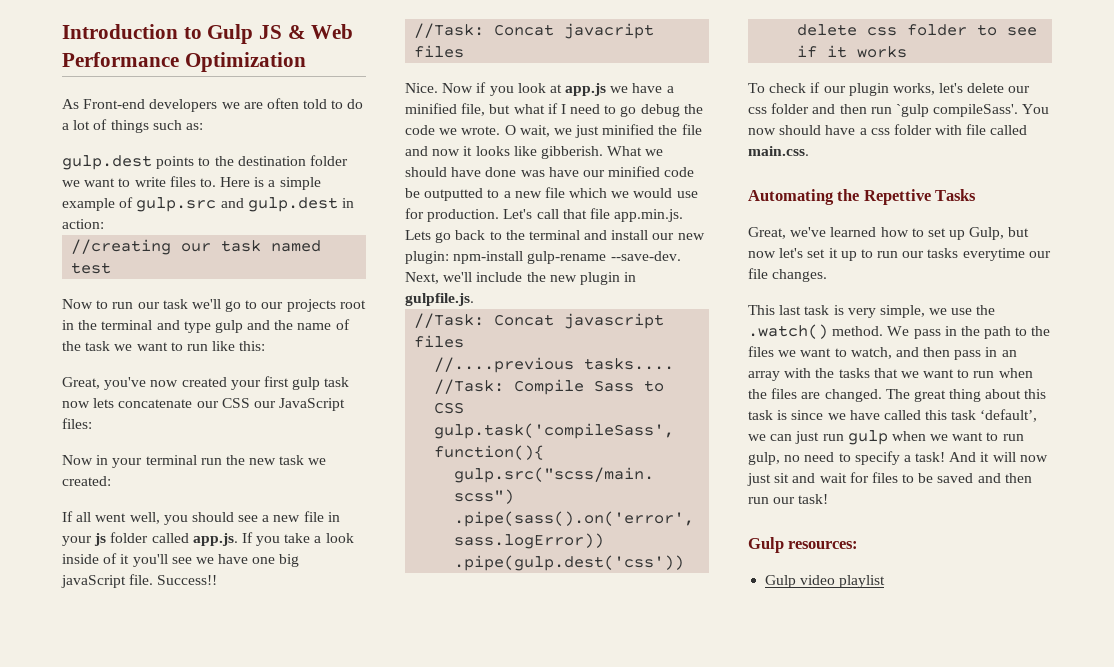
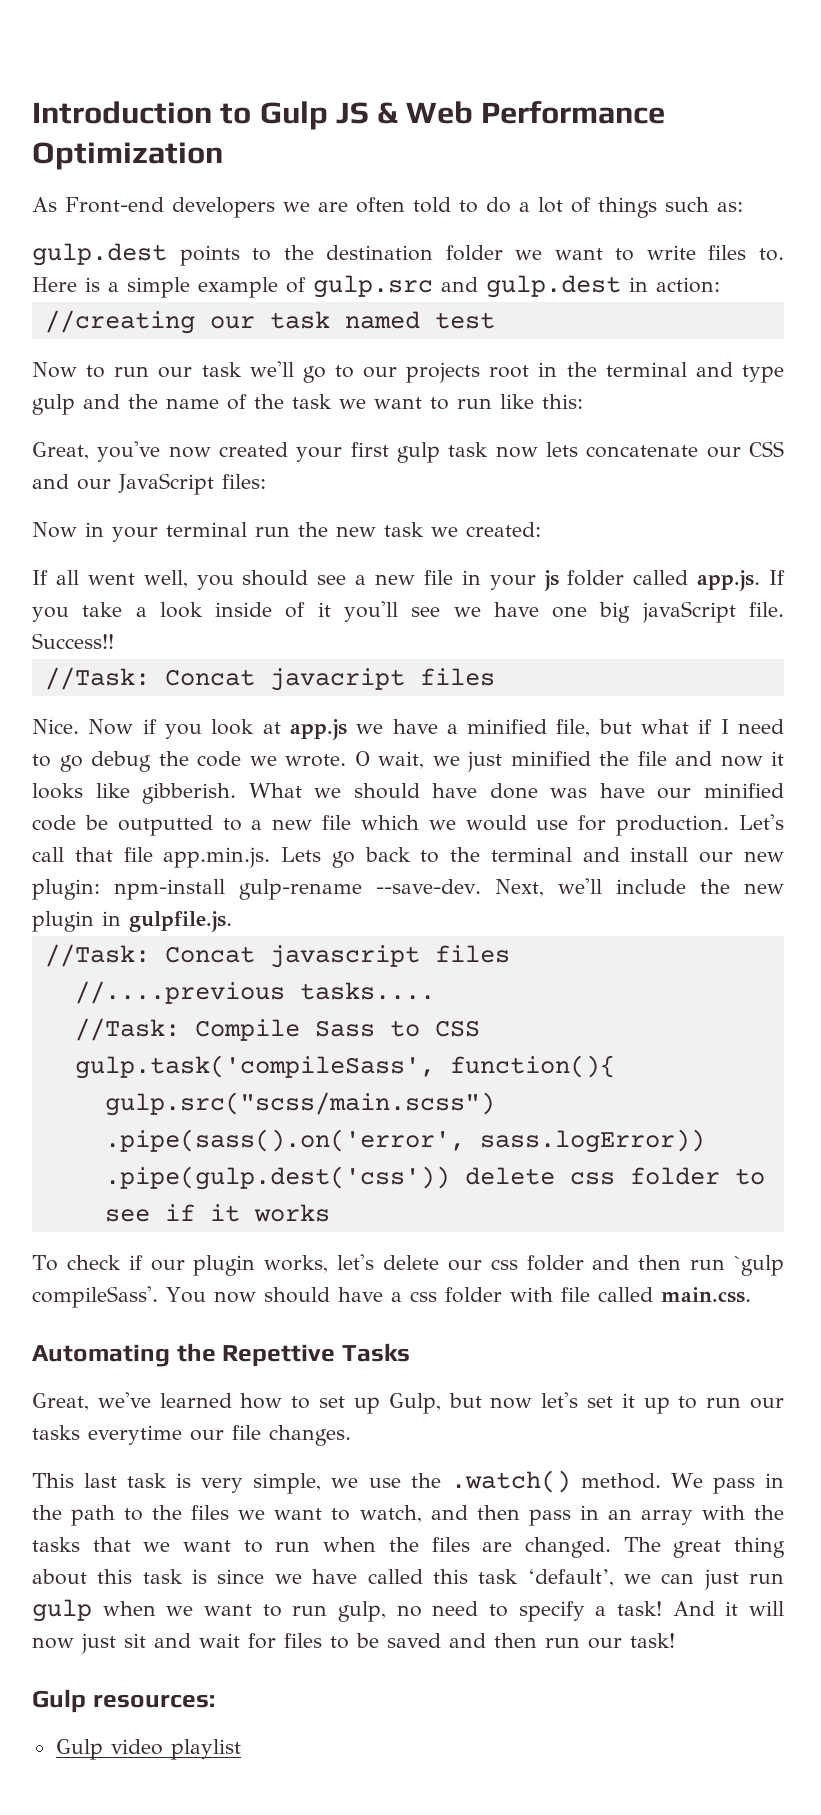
- Great, you've now created your first gulp task now lets concatenate our CSS our JavaScript files:
+ Great, you've now created your first gulp task now lets concatenate our CSS and our JavaScript files:

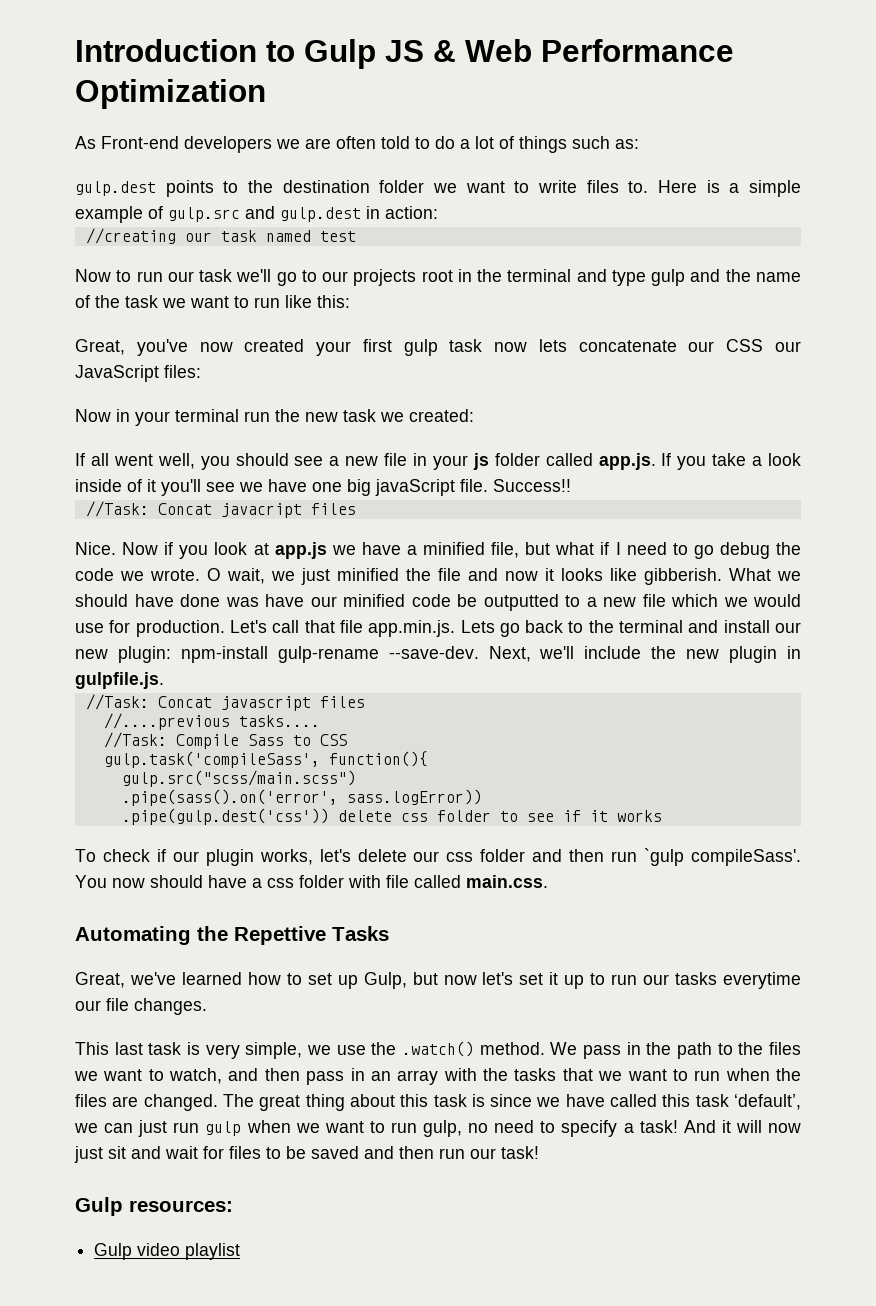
- Great, you've now created your first gulp task now lets concatenate our CSS and our JavaScript files:
+ Great, you've now created your first gulp task now lets concatenate our CSS our JavaScript files:

